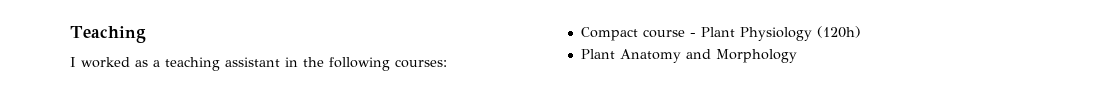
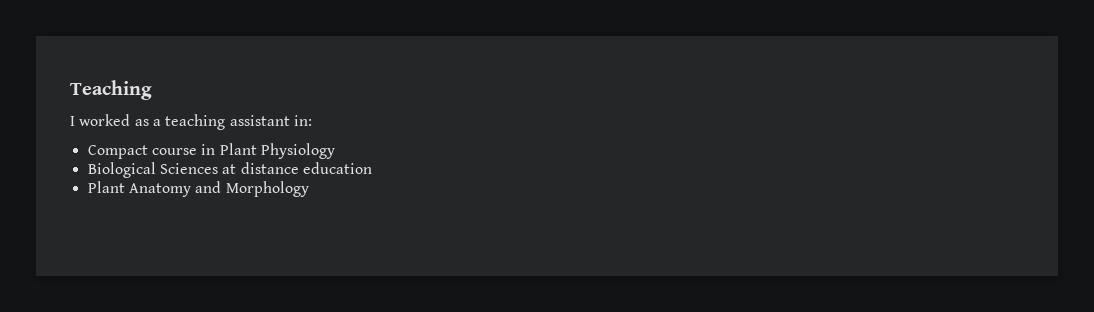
- I worked as a teaching assistant in the following courses:
+ I worked as a teaching assistant in:
- Compact course - Plant Physiology (120h)
+ Compact course in Plant Physiology
+ Biological Sciences at distance education

